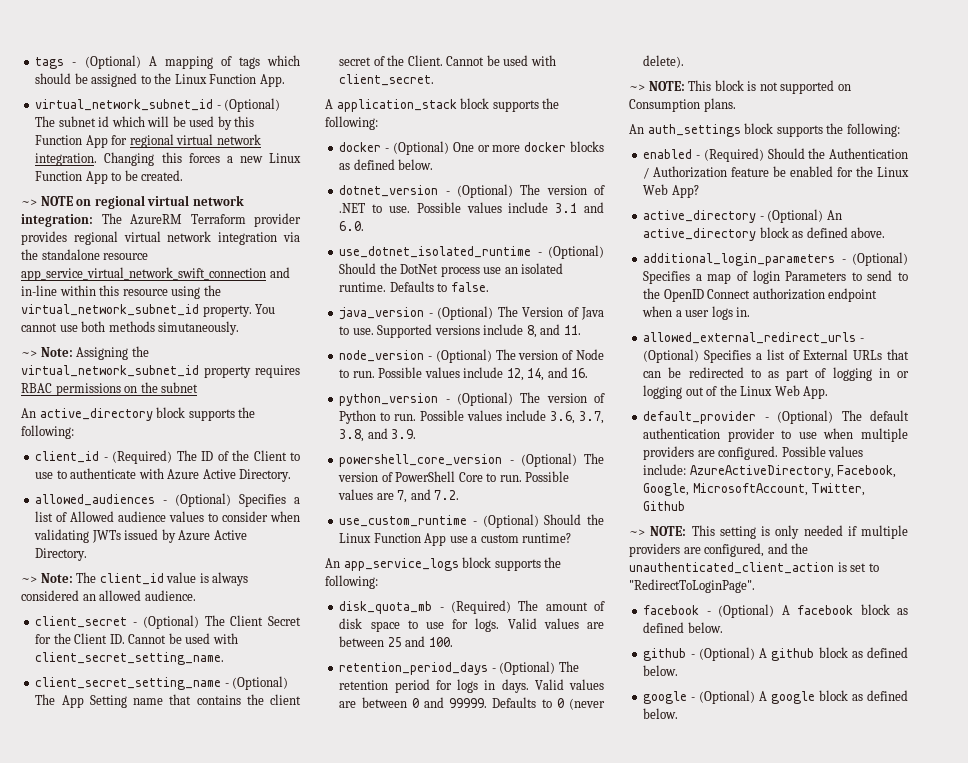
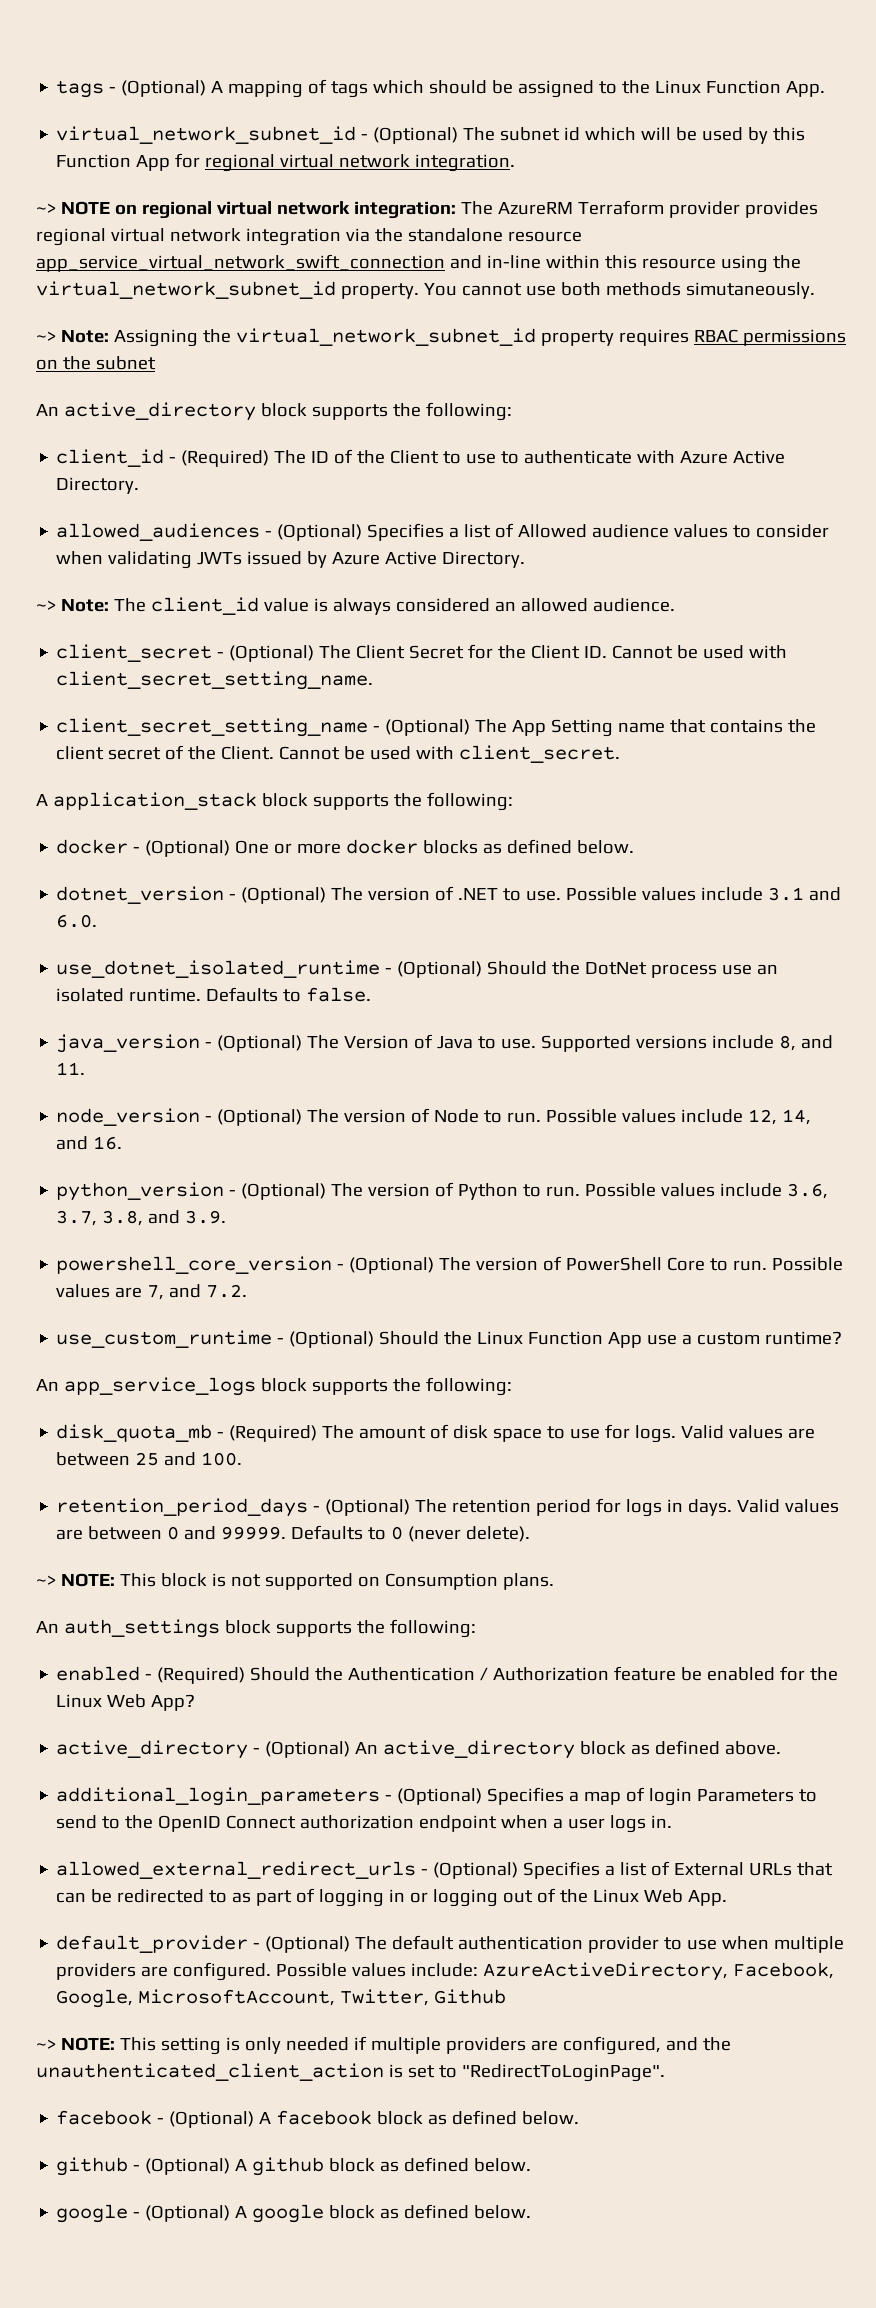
- Changing this forces a new Linux Function App to be created.

